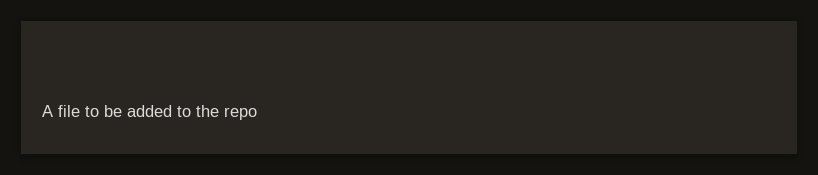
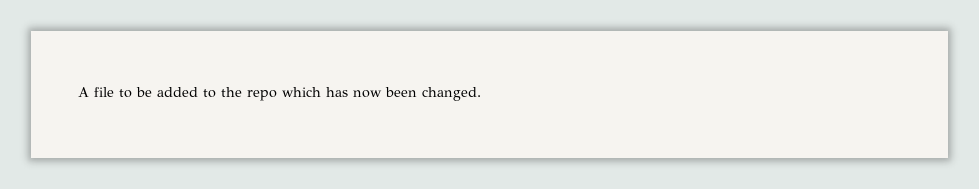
- A file to be added to the repo
+ A file to be added to the repo which has now been changed.

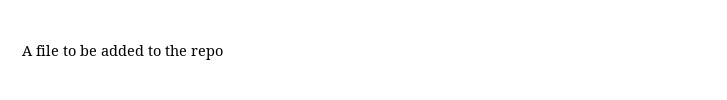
- A file to be added to the repo which has now been changed.
+ A file to be added to the repo

